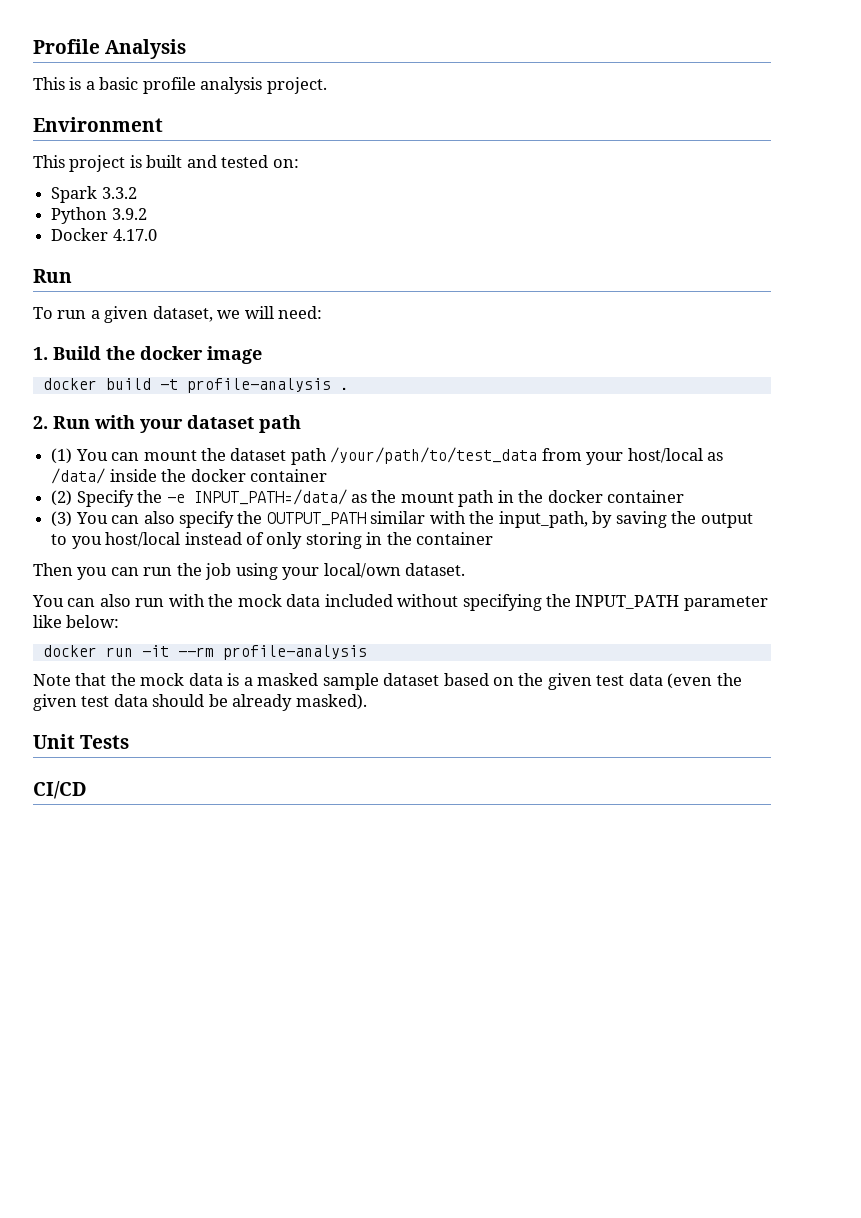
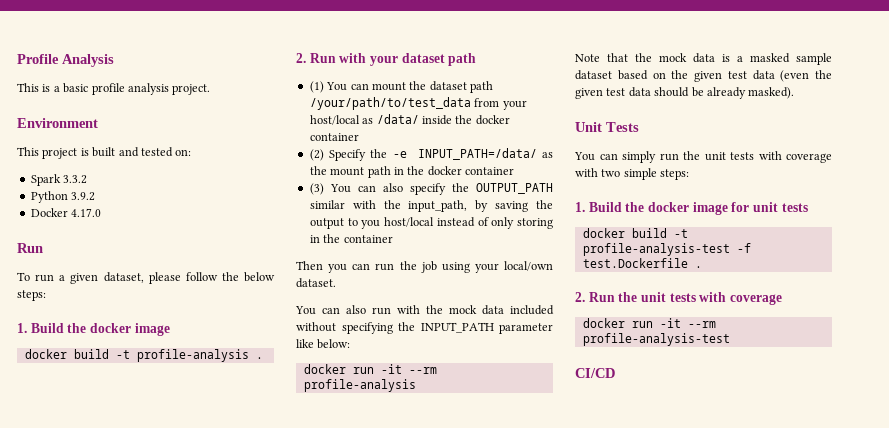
- To run a given dataset, we will need:
+ To run a given dataset, please follow the below steps:
+ You can simply run the unit tests with coverage with two simple steps:
+ 1. Build the docker image for unit tests
+ docker build -t profile-analysis-test -f test.Dockerfile .
+ 2. Run the unit tests with coverage
+ docker run -it --rm profile-analysis-test

